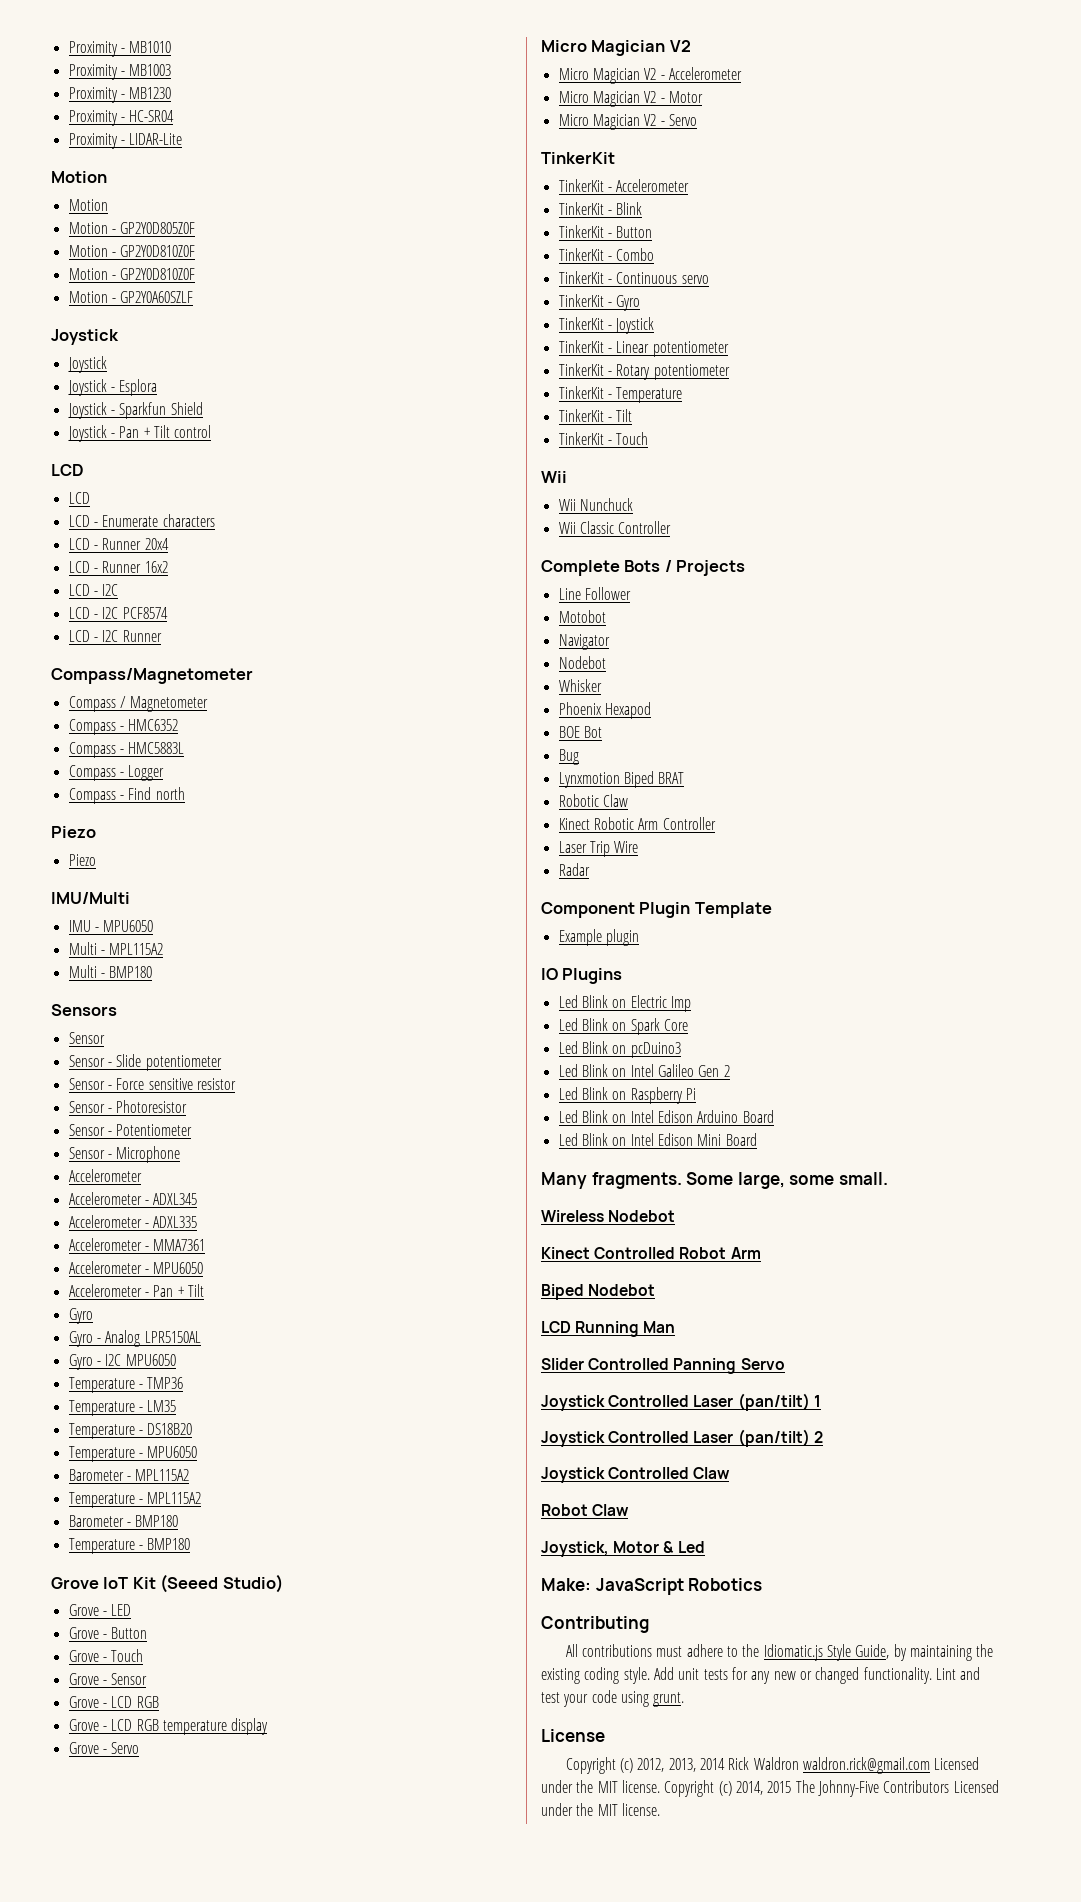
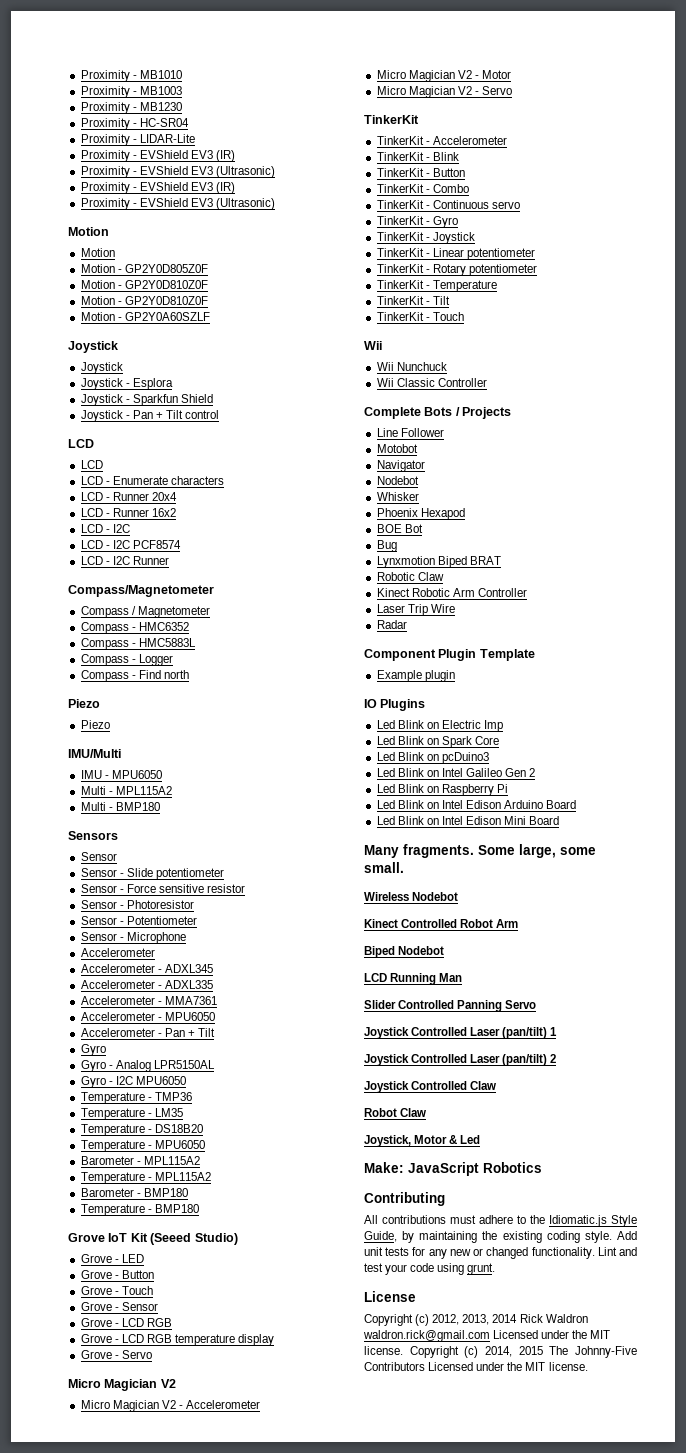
  Proximity - LIDAR-Lite
+ Proximity - EVShield EV3 (IR)
+ Proximity - EVShield EV3 (Ultrasonic)
+ Proximity - EVShield EV3 (IR)
+ Proximity - EVShield EV3 (Ultrasonic)

